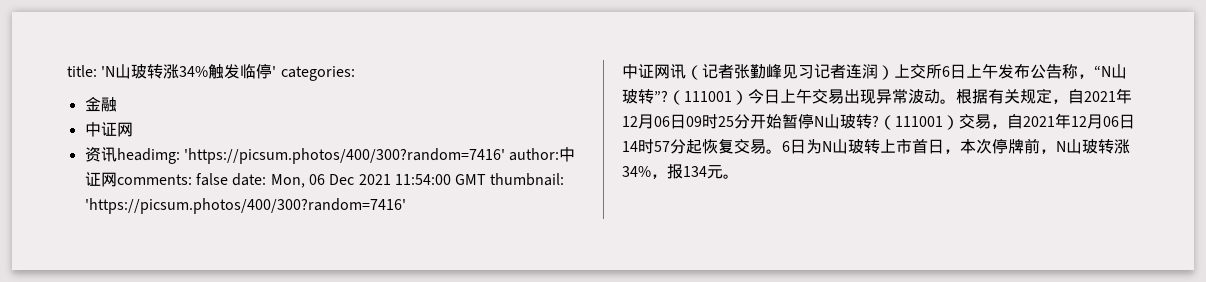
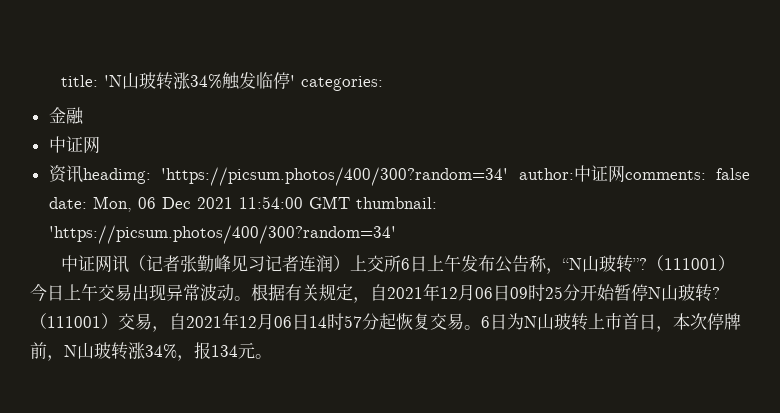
- 资讯headimg: 'https://picsum.photos/400/300?random=7416' author:中证网comments: false date: Mon, 06 Dec 2021 11:54:00 GMT thumbnail: 'https://picsum.photos/400/300?random=7416'
+ 资讯headimg: 'https://picsum.photos/400/300?random=34' author:中证网comments: false date: Mon, 06 Dec 2021 11:54:00 GMT thumbnail: 'https://picsum.photos/400/300?random=34'

